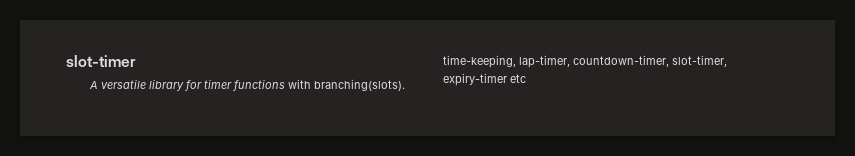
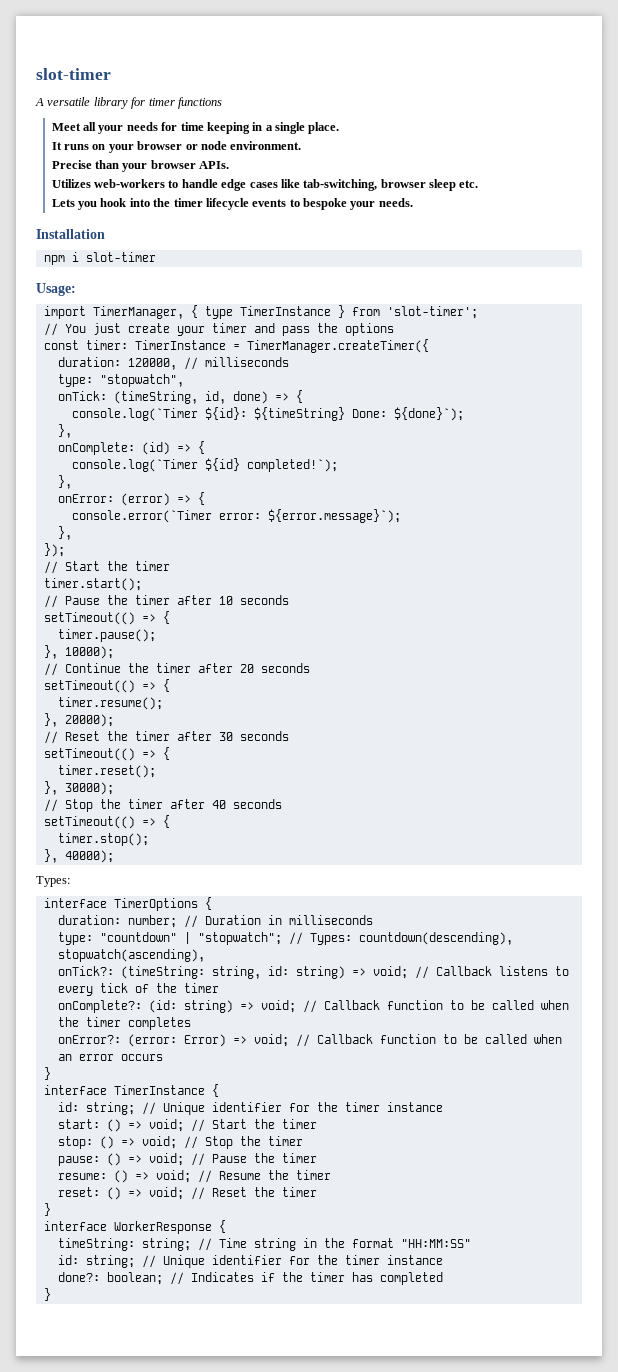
- A versatile library for timer functions with branching(slots). time-keeping, lap-timer, countdown-timer, slot-timer, expiry-timer etc
+ A versatile library for timer functions
+ Meet all your needs for time keeping in a single place.
+ It runs on your browser or node environment.
+ Precise than your browser APIs.
+ Utilizes web-workers to handle edge cases like tab-switching, browser sleep etc.
+ Lets you hook into the timer lifecycle events to bespoke your needs.
+ Installation
+ npm i slot-timer
+ Usage:
+ import TimerManager, { type TimerInstance } from 'slot-timer';
+ // You just create your timer and pass the options
+ const timer: TimerInstance = TimerManager.createTimer({
+ duration: 120000, // milliseconds
+ type: "stopwatch",
+ onTick: (timeString, id, done) => {
+ console.log(`Timer ${id}: ${timeString} Done: ${done}`);
+ },
+ onComplete: (id) => {
+ console.log(`Timer ${id} completed!`);
+ },
+ onError: (error) => {
+ console.error(`Timer error: ${error.message}`);
+ },
+ });
+ // Start the timer
+ timer.start();
+ // Pause the timer after 10 seconds
+ setTimeout(() => {
+ timer.pause();
+ }, 10000);
+ // Continue the timer after 20 seconds
+ setTimeout(() => {
+ timer.resume();
+ }, 20000);
+ // Reset the timer after 30 seconds
+ setTimeout(() => {
+ timer.reset();
+ }, 30000);
+ // Stop the timer after 40 seconds
+ setTimeout(() => {
+ timer.stop();
+ }, 40000);
+ Types:
+ interface TimerOptions {
+ duration: number; // Duration in milliseconds
+ type: "countdown" | "stopwatch"; // Types: countdown(descending), stopwatch(ascending),
+ onTick?: (timeString: string, id: string) => void; // Callback listens to every tick of the timer
+ onComplete?: (id: string) => void; // Callback function to be called when the timer completes
+ onError?: (error: Error) => void; // Callback function to be called when an error occurs
+ }
+ interface TimerInstance {
+ id: string; // Unique identifier for the timer instance
+ start: () => void; // Start the timer
+ stop: () => void; // Stop the timer
+ pause: () => void; // Pause the timer
+ resume: () => void; // Resume the timer
+ reset: () => void; // Reset the timer
+ }
+ interface WorkerResponse {
+ timeString: string; // Time string in the format "HH:MM:SS"
+ id: string; // Unique identifier for the timer instance
+ done?: boolean; // Indicates if the timer has completed
+ }

